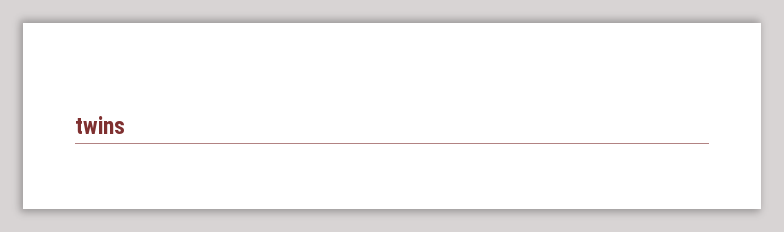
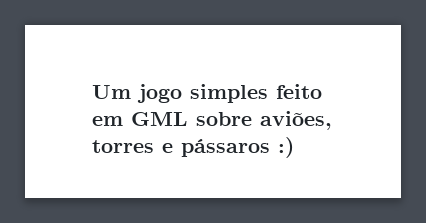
- twins
+ Um jogo simples feito em GML sobre aviões, torres e pássaros :)

